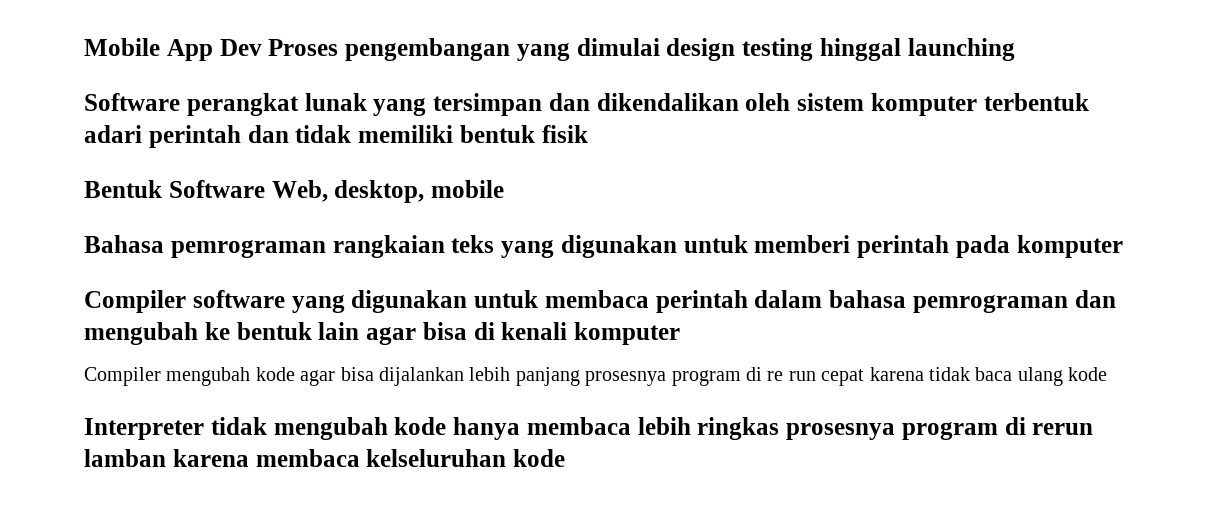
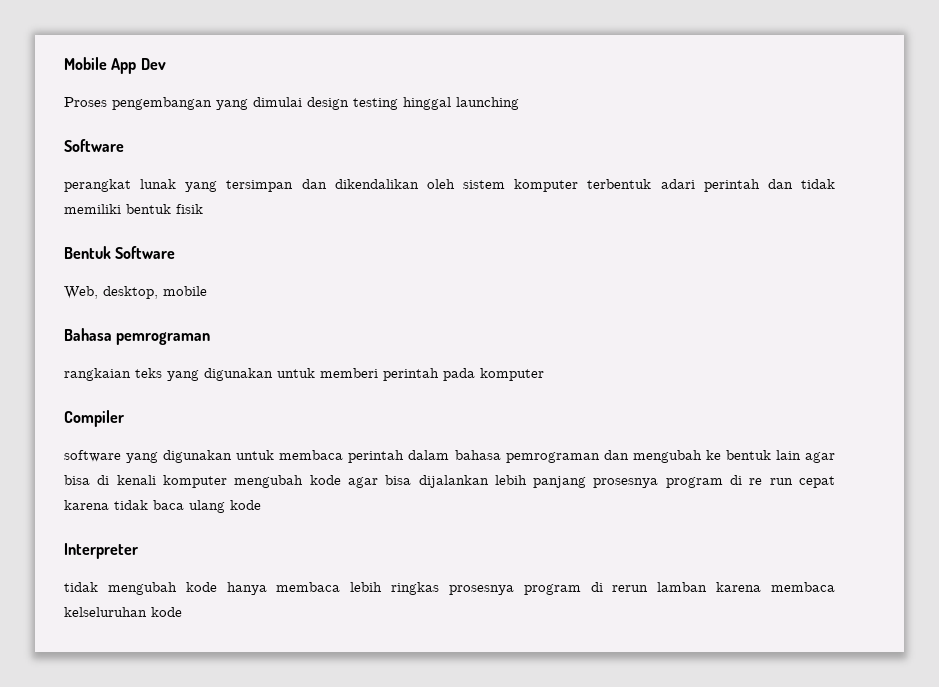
- Mobile App Dev Proses pengembangan yang dimulai design testing hinggal launching
- Software perangkat lunak yang tersimpan dan dikendalikan oleh sistem komputer terbentuk adari perintah dan tidak memiliki bentuk fisik
+ Mobile App Dev
+ Proses pengembangan yang dimulai design testing hinggal launching
+ Software
+ perangkat lunak yang tersimpan dan dikendalikan oleh sistem komputer terbentuk adari perintah dan tidak memiliki bentuk fisik
- Bentuk Software Web, desktop, mobile
+ Bentuk Software
+ Web, desktop, mobile
- Bahasa pemrograman rangkaian teks yang digunakan untuk memberi perintah pada komputer
+ Bahasa pemrograman
+ rangkaian teks yang digunakan untuk memberi perintah pada komputer
- Compiler software yang digunakan untuk membaca perintah dalam bahasa pemrograman dan mengubah ke bentuk lain agar bisa di kenali komputer
- Compiler mengubah kode agar bisa dijalankan lebih panjang prosesnya program di re run cepat karena tidak baca ulang kode
+ Compiler
+ software yang digunakan untuk membaca perintah dalam bahasa pemrograman dan mengubah ke bentuk lain agar bisa di kenali komputer mengubah kode agar bisa dijalankan lebih panjang prosesnya program di re run cepat karena tidak baca ulang kode
- Interpreter tidak mengubah kode hanya membaca lebih ringkas prosesnya program di rerun lamban karena membaca kelseluruhan kode
+ Interpreter
+ tidak mengubah kode hanya membaca lebih ringkas prosesnya program di rerun lamban karena membaca kelseluruhan kode

